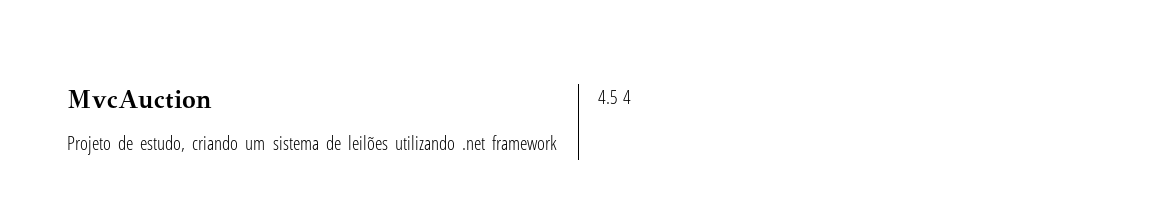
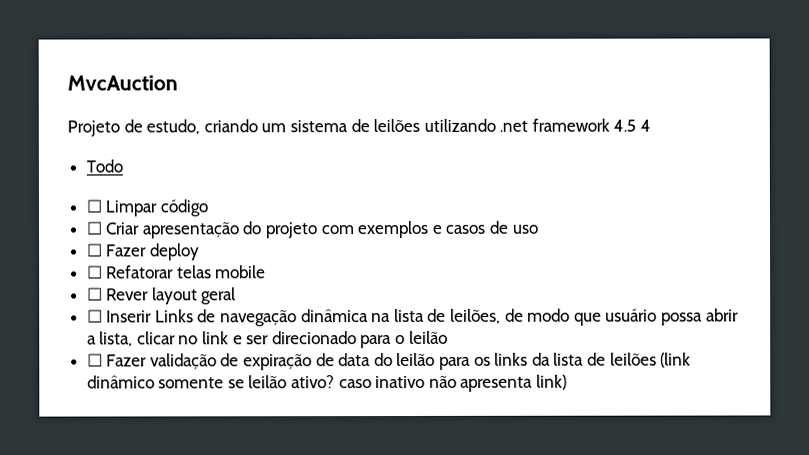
+ Todo
+ ☐ Limpar código
+ ☐ Criar apresentação do projeto com exemplos e casos de uso
+ ☐ Fazer deploy
+ ☐ Refatorar telas mobile
+ ☐ Rever layout geral
+ ☐ Inserir Links de navegação dinâmica na lista de leilões, de modo que usuário possa abrir a lista, clicar no link e ser direcionado para o leilão
+ ☐ Fazer validação de expiração de data do leilão para os links da lista de leilões (link dinâmico somente se leilão ativo? caso inativo não apresenta link)

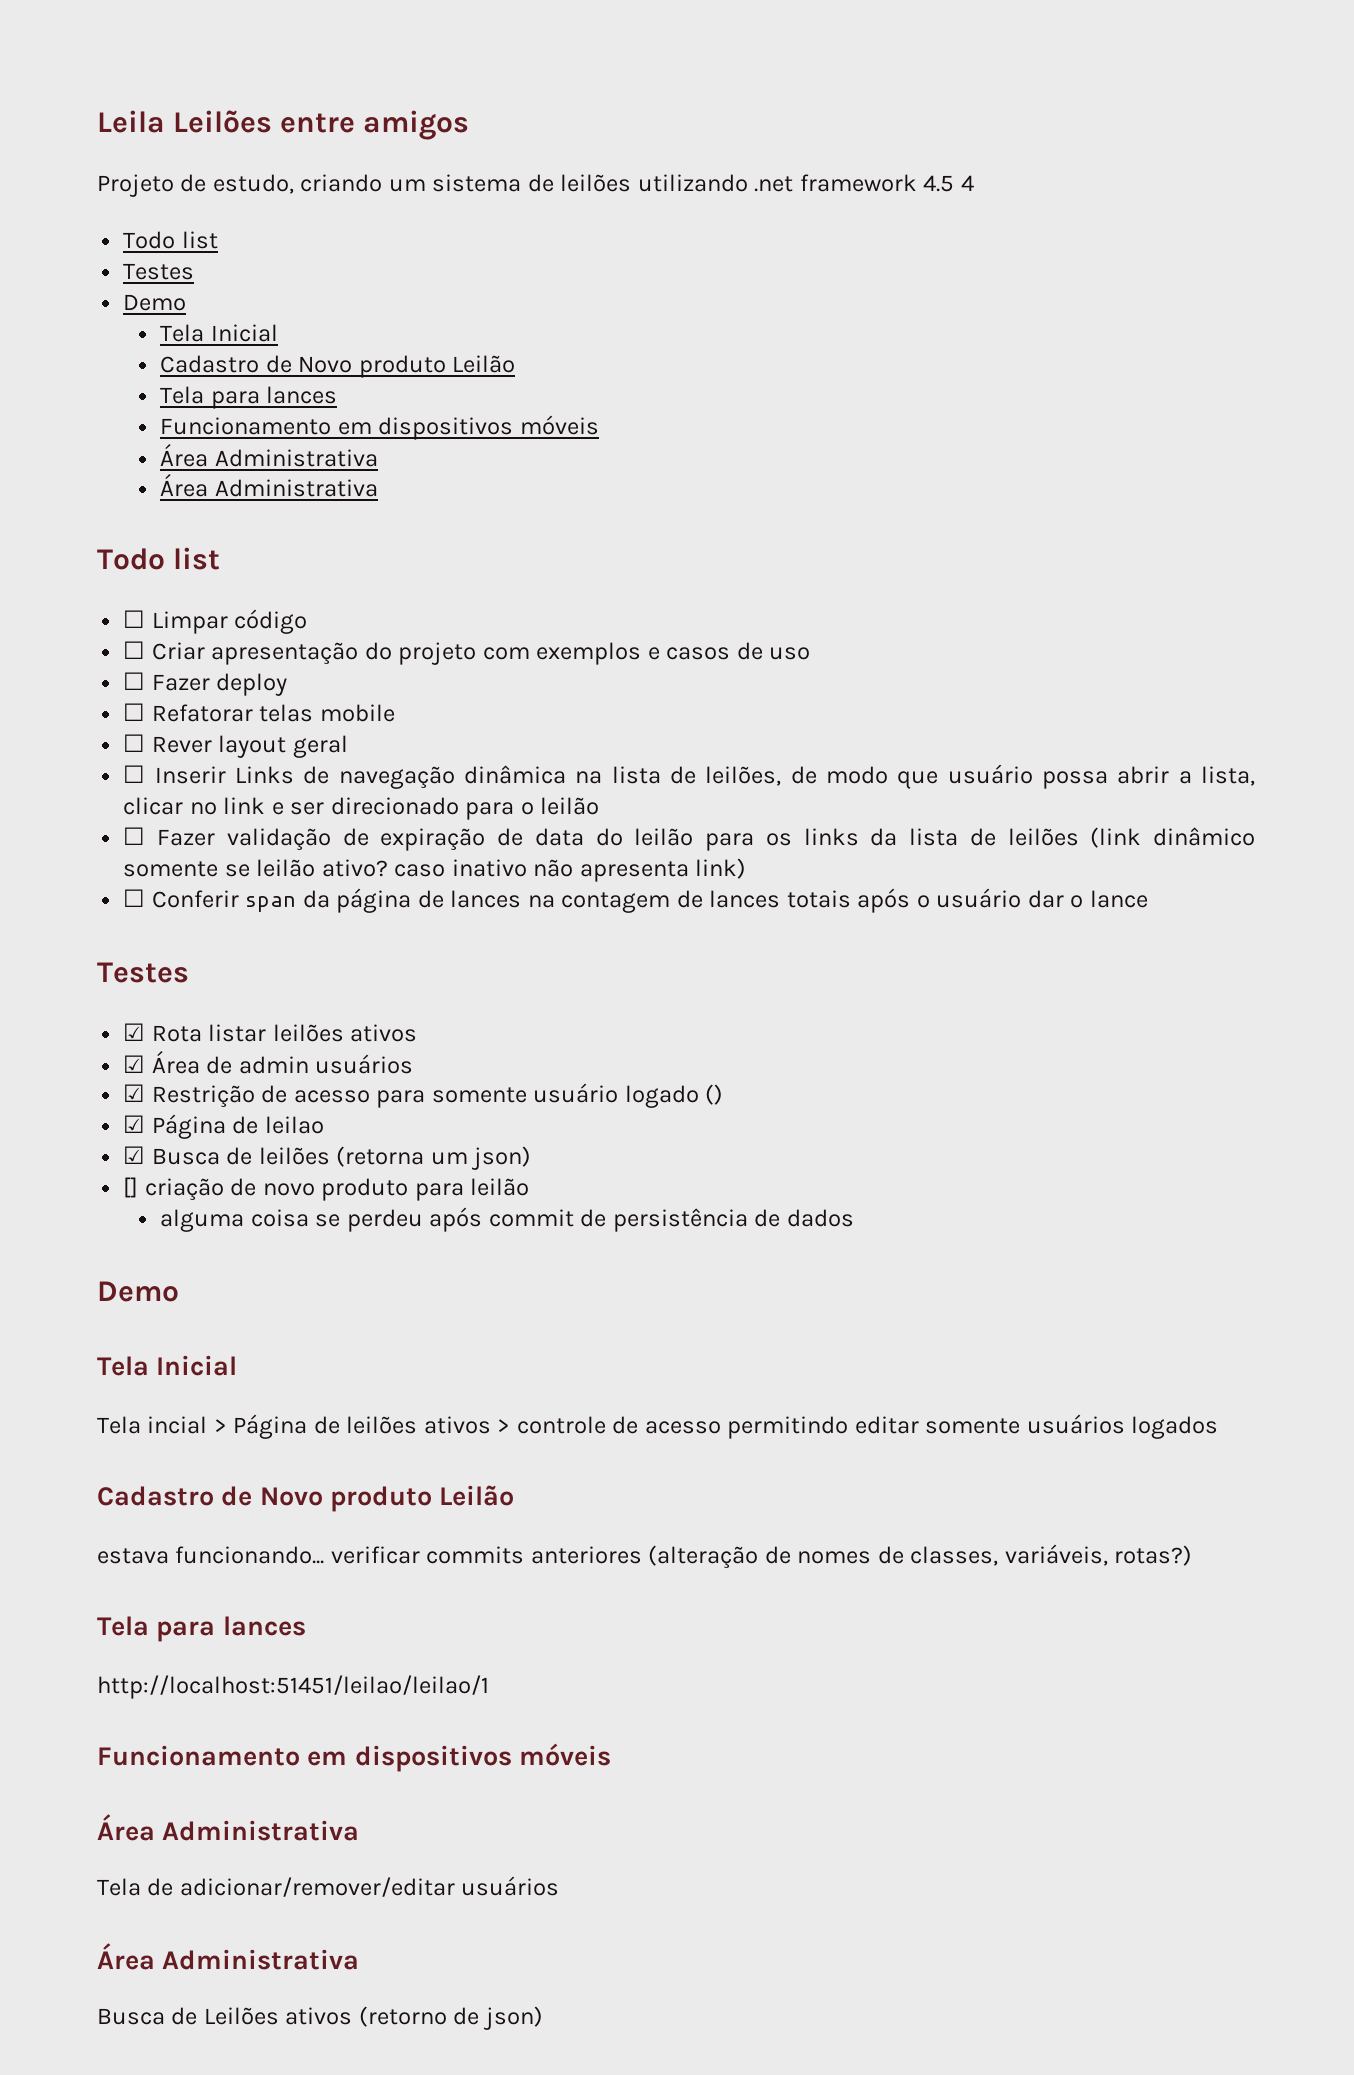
- MvcAuction
+ Leila Leilões entre amigos
  Projeto de estudo, criando um sistema de leilões utilizando .net framework 4.5 4
- Todo
+ Todo list
+ Testes
+ Demo
+ Tela Inicial
+ Cadastro de Novo produto Leilão
+ Tela para lances
+ Funcionamento em dispositivos móveis
+ Área Administrativa
+ Área Administrativa
+ Todo list
+ ☐ Conferir span da página de lances na contagem de lances totais após o usuário dar o lance
+ Testes
+ ☑ Rota listar leilões ativos
+ ☑ Área de admin usuários
+ ☑ Restrição de acesso para somente usuário logado ()
+ ☑ Página de leilao
+ ☑ Busca de leilões (retorna um json)
+ [] criação de novo produto para leilão
+ alguma coisa se perdeu após commit de persistência de dados
+ Demo
+ Tela Inicial
+ Tela incial > Página de leilões ativos > controle de acesso permitindo editar somente usuários logados
+ Cadastro de Novo produto Leilão
+ estava funcionando... verificar commits anteriores (alteração de nomes de classes, variáveis, rotas?)
+ Tela para lances
+ http://localhost:51451/leilao/leilao/1
+ Funcionamento em dispositivos móveis
+ Área Administrativa
+ Tela de adicionar/remover/editar usuários
+ Área Administrativa
+ Busca de Leilões ativos (retorno de json)

